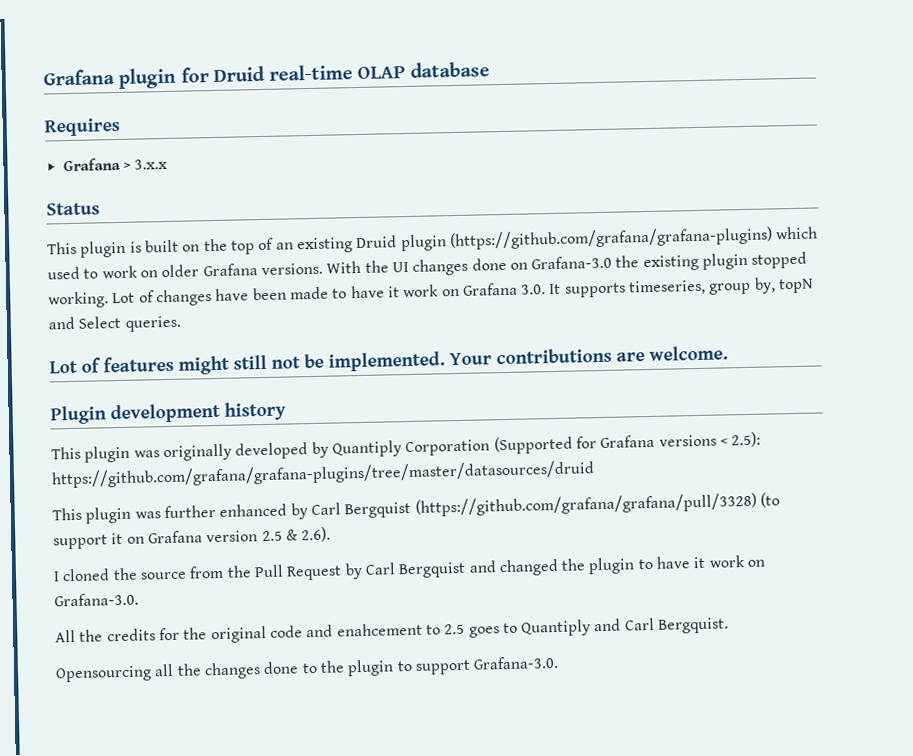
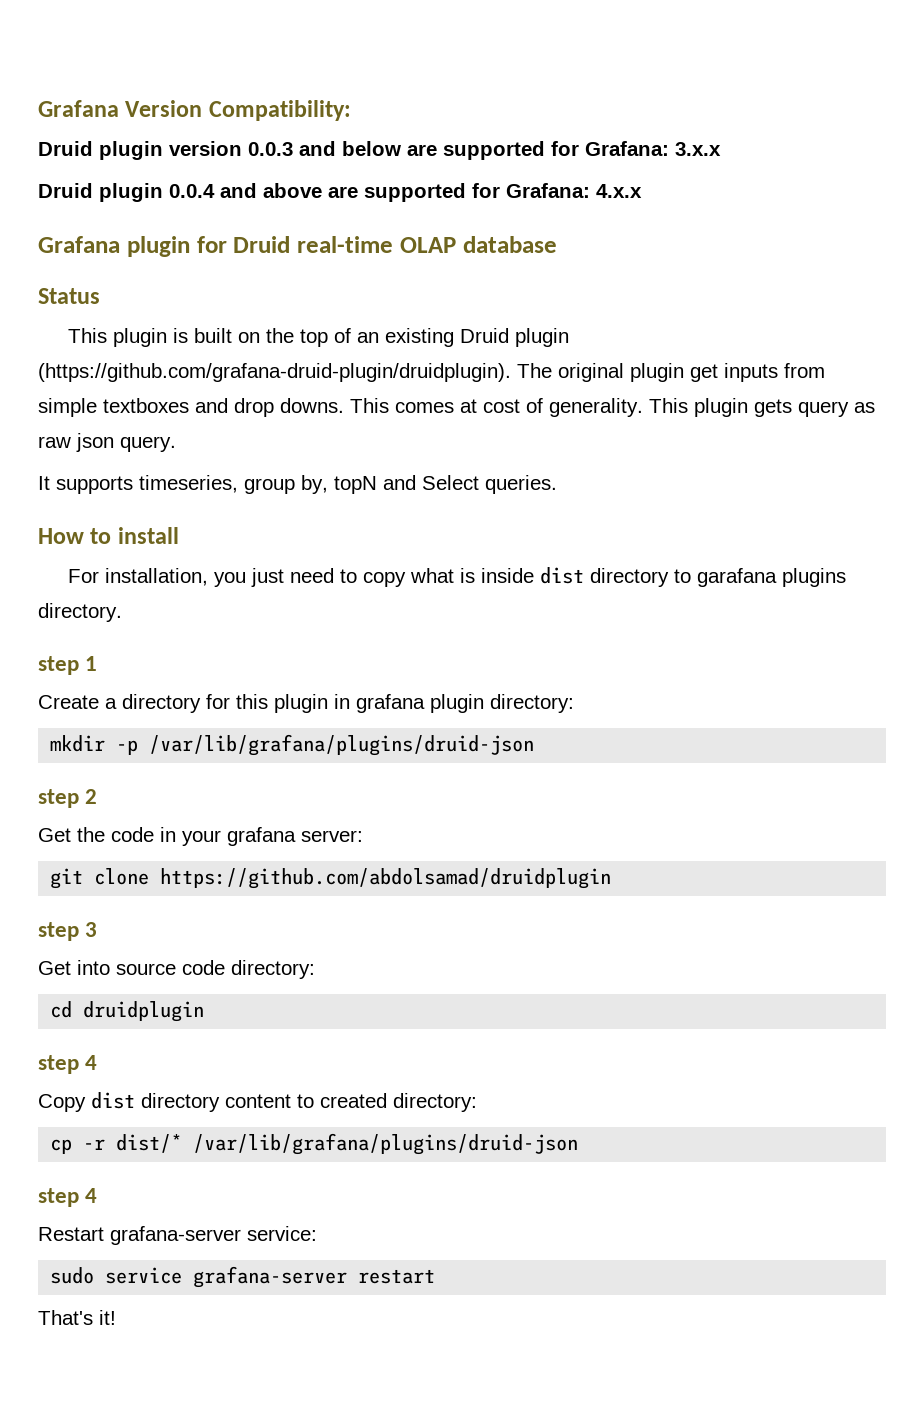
+ Grafana Version Compatibility:
+ Druid plugin version 0.0.3 and below are supported for Grafana: 3.x.x
+ Druid plugin 0.0.4 and above are supported for Grafana: 4.x.x
- Requires
- Grafana > 3.x.x
- This plugin is built on the top of an existing Druid plugin (https://github.com/grafana/grafana-plugins) which used to work on older Grafana versions. With the UI changes done on Grafana-3.0 the existing plugin stopped working. Lot of changes have been made to have it work on Grafana 3.0. It supports timeseries, group by, topN and Select queries.
+ This plugin is built on the top of an existing Druid plugin (https://github.com/grafana-druid-plugin/druidplugin). The original plugin get inputs from simple textboxes and drop downs. This comes at cost of generality. This plugin gets query as raw json query.
+ It supports timeseries, group by, topN and Select queries.
- Lot of features might still not be implemented. Your contributions are welcome.
- Plugin development history
- This plugin was originally developed by Quantiply Corporation (Supported for Grafana versions < 2.5): https://github.com/grafana/grafana-plugins/tree/master/datasources/druid
- This plugin was further enhanced by Carl Bergquist (https://github.com/grafana/grafana/pull/3328) (to support it on Grafana version 2.5 & 2.6).
- I cloned the source from the Pull Request by Carl Bergquist and changed the plugin to have it work on Grafana-3.0.
- All the credits for the original code and enahcement to 2.5 goes to Quantiply and Carl Bergquist.
- Opensourcing all the changes done to the plugin to support Grafana-3.0.
+ How to install
+ For installation, you just need to copy what is inside dist directory to garafana plugins directory.
+ step 1
+ Create a directory for this plugin in grafana plugin directory:
+ mkdir -p /var/lib/grafana/plugins/druid-json
+ step 2
+ Get the code in your grafana server:
+ git clone https://github.com/abdolsamad/druidplugin
+ step 3
+ Get into source code directory:
+ cd druidplugin
+ step 4
+ Copy dist directory content to created directory:
+ cp -r dist/* /var/lib/grafana/plugins/druid-json
+ step 4
+ Restart grafana-server service:
+ sudo service grafana-server restart
+ That's it!

